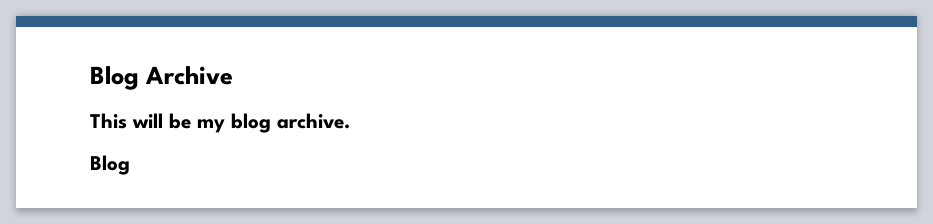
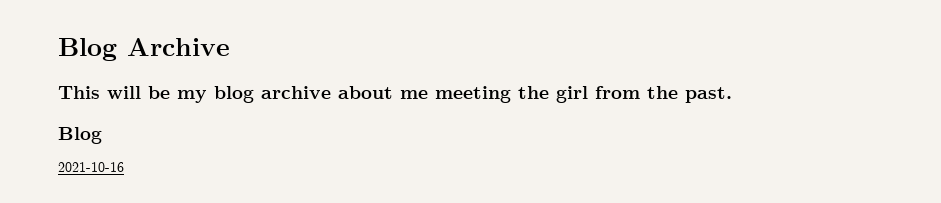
- This will be my blog archive.
+ This will be my blog archive about me meeting the girl from the past.
  Blog
+ 2021-10-16

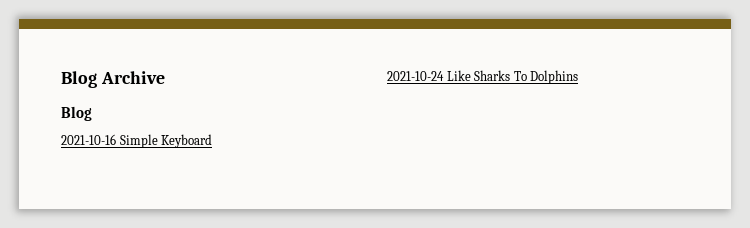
  Blog Archive
- This will be my blog archive about me meeting the girl from the past.
  Blog
- 2021-10-16
+ 2021-10-16 Simple Keyboard
+ 2021-10-24 Like Sharks To Dolphins

